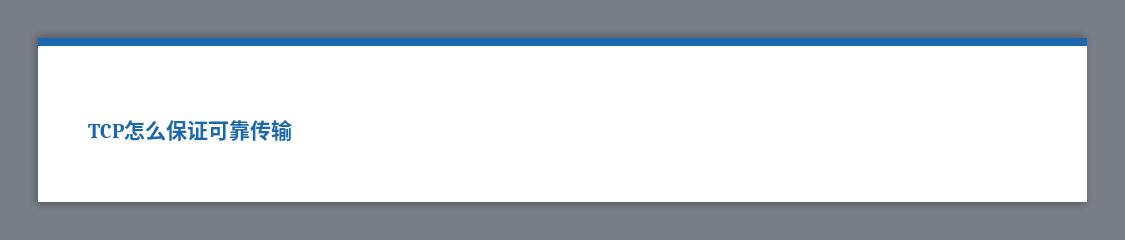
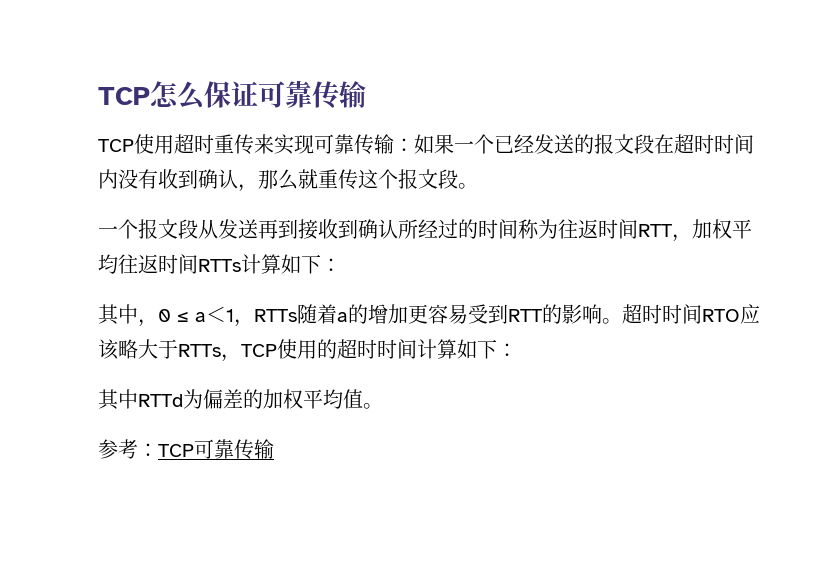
+ TCP使用超时重传来实现可靠传输：如果一个已经发送的报文段在超时时间内没有收到确认，那么就重传这个报文段。
+ 一个报文段从发送再到接收到确认所经过的时间称为往返时间RTT，加权平均往返时间RTTs计算如下：
+ 其中，0 ≤ a＜1，RTTs随着a的增加更容易受到RTT的影响。超时时间RTO应该略大于RTTs，TCP使用的超时时间计算如下：
+ 其中RTTd为偏差的加权平均值。
+ 参考：TCP可靠传输

